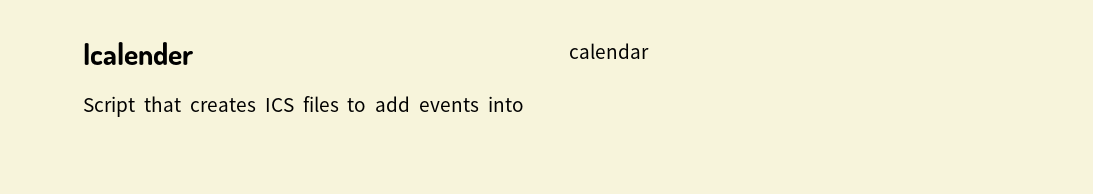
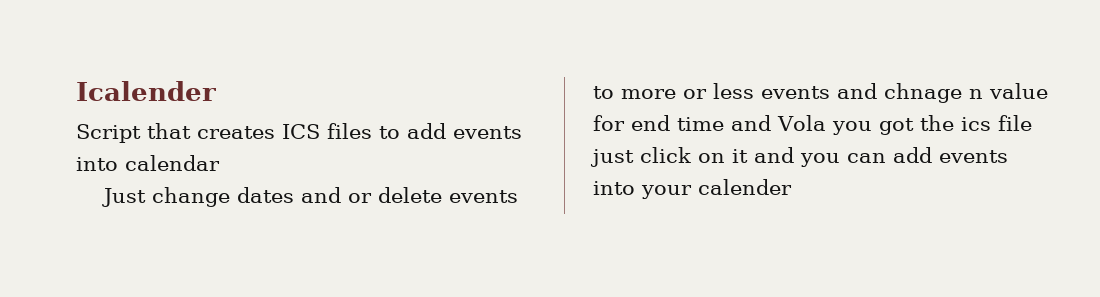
+ Just change dates and or delete events to more or less events and chnage n value for end time and Vola you got the ics file just click on it and you can add events into your calender

